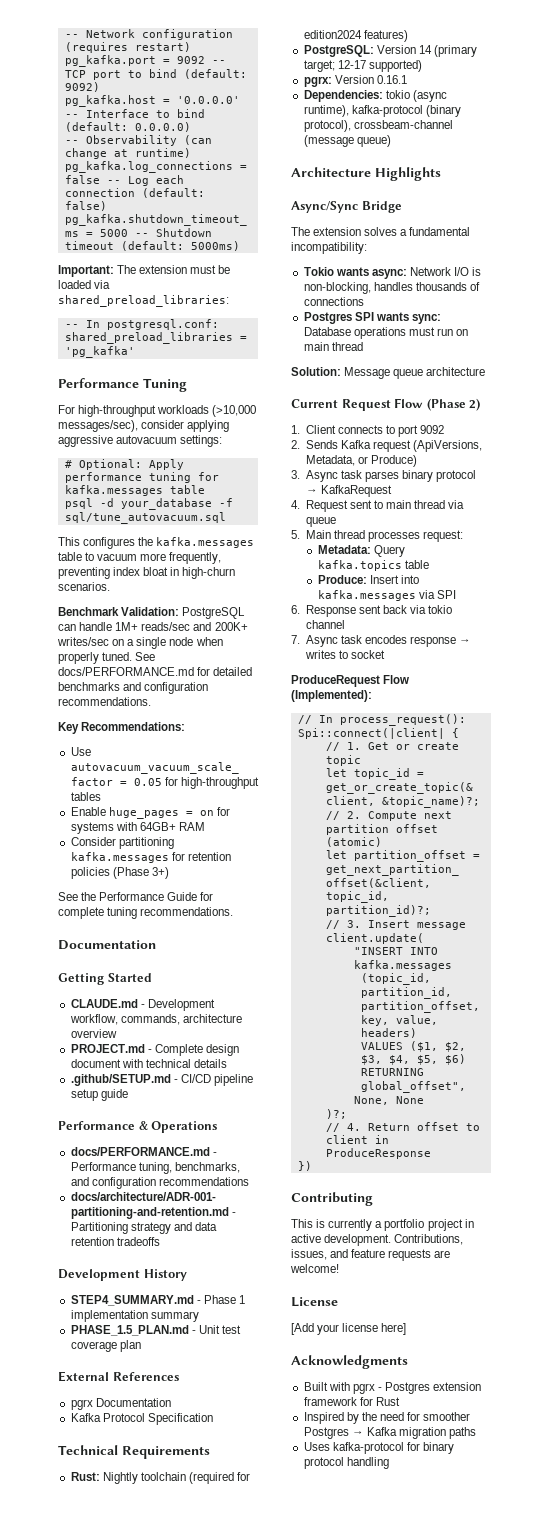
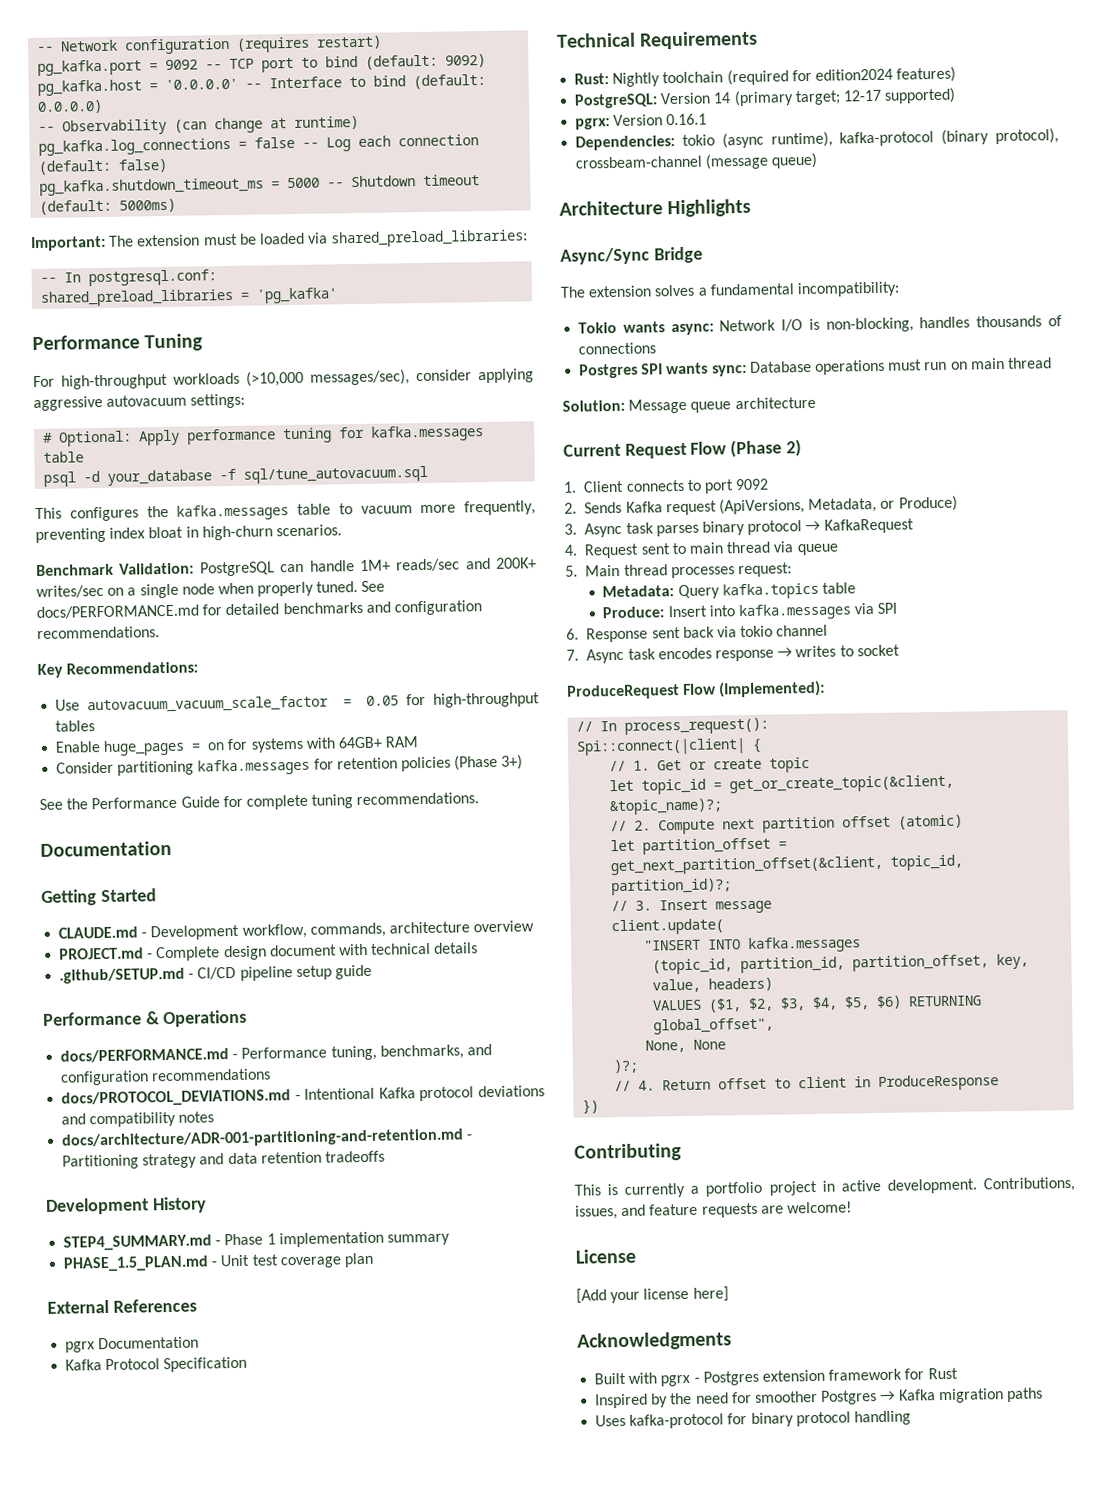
+ docs/PROTOCOL_DEVIATIONS.md - Intentional Kafka protocol deviations and compatibility notes

